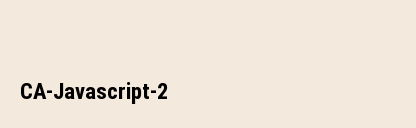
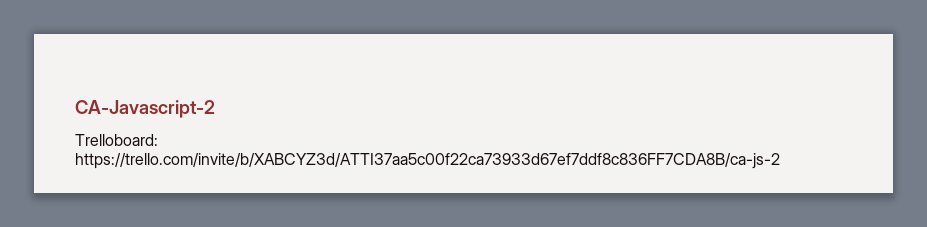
+ Trelloboard: https://trello.com/invite/b/XABCYZ3d/ATTI37aa5c00f22ca73933d67ef7ddf8c836FF7CDA8B/ca-js-2

